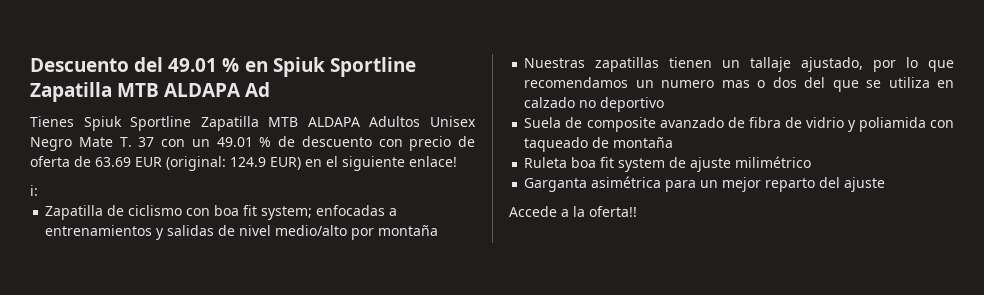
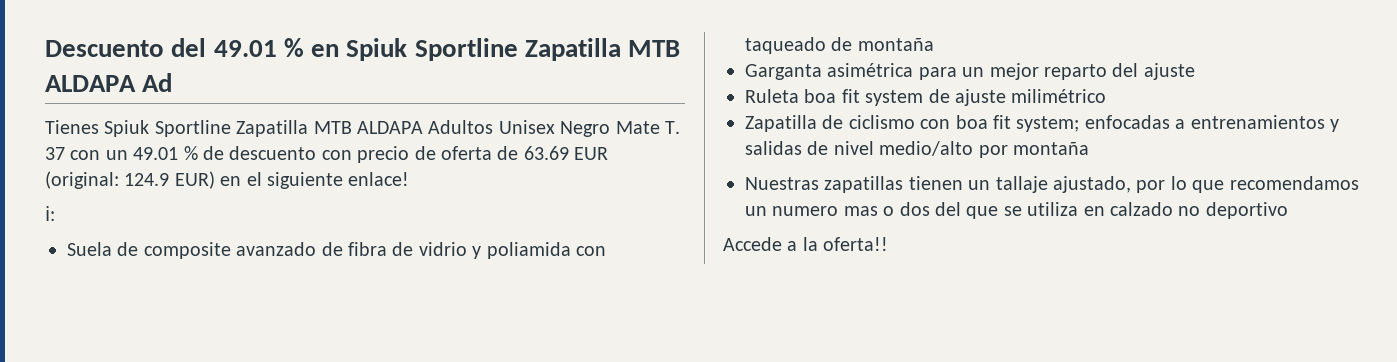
+ Suela de composite avanzado de fibra de vidrio y poliamida con taqueado de montaña
+ Garganta asimétrica para un mejor reparto del ajuste
+ Ruleta boa fit system de ajuste milimétrico
- Suela de composite avanzado de fibra de vidrio y poliamida con taqueado de montaña
- Ruleta boa fit system de ajuste milimétrico
- Garganta asimétrica para un mejor reparto del ajuste

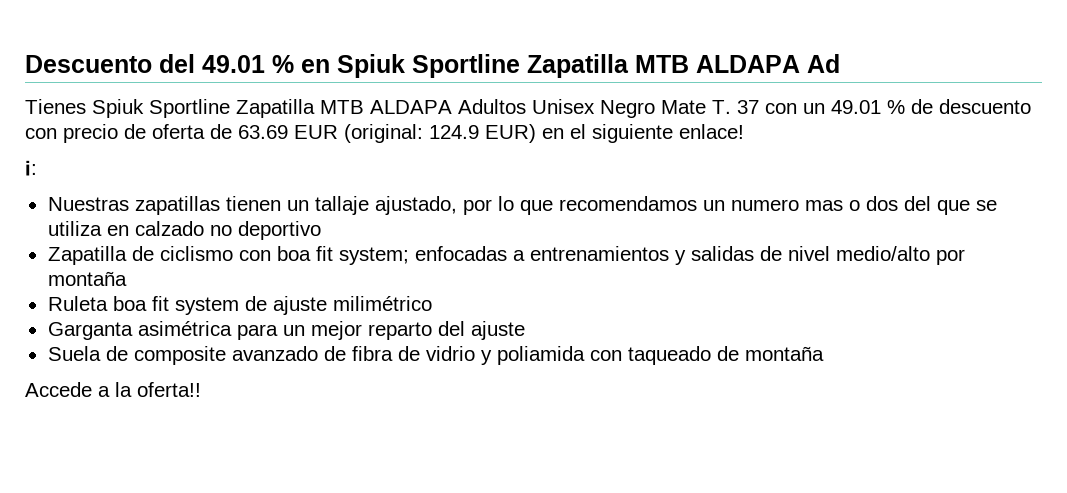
- Suela de composite avanzado de fibra de vidrio y poliamida con taqueado de montaña
- Garganta asimétrica para un mejor reparto del ajuste
- Ruleta boa fit system de ajuste milimétrico
- Zapatilla de ciclismo con boa fit system; enfocadas a entrenamientos y salidas de nivel medio/alto por montaña
+ Zapatilla de ciclismo con boa fit system; enfocadas a entrenamientos y salidas de nivel medio/alto por montaña
+ Ruleta boa fit system de ajuste milimétrico
+ Garganta asimétrica para un mejor reparto del ajuste
+ Suela de composite avanzado de fibra de vidrio y poliamida con taqueado de montaña

